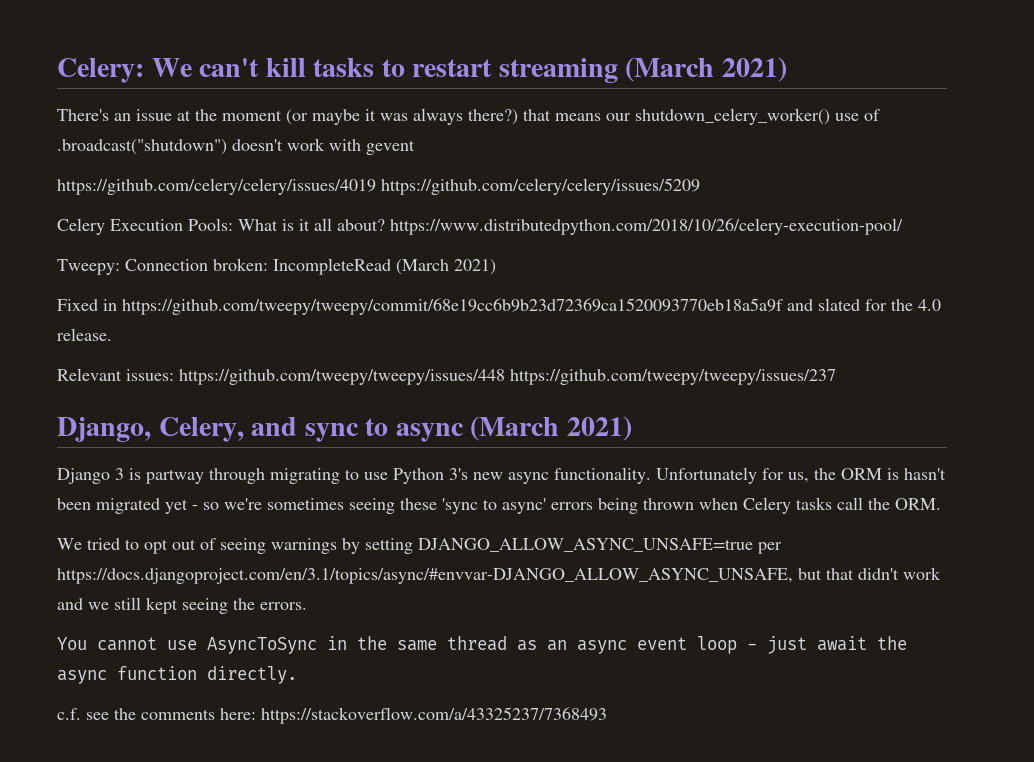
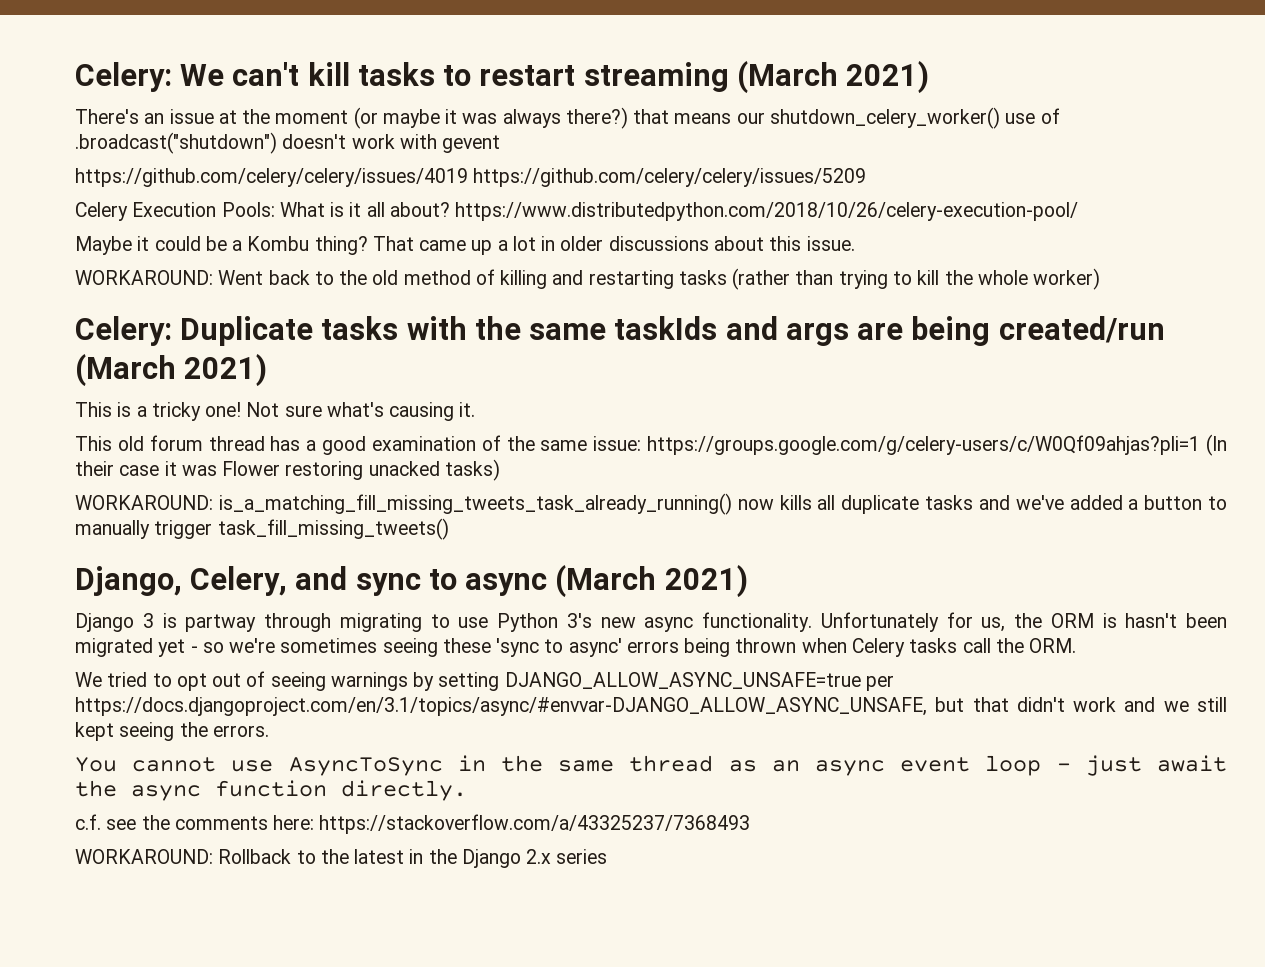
- Tweepy: Connection broken: IncompleteRead (March 2021)
- Fixed in https://github.com/tweepy/tweepy/commit/68e19cc6b9b23d72369ca1520093770eb18a5a9f and slated for the 4.0 release.
- Relevant issues: https://github.com/tweepy/tweepy/issues/448 https://github.com/tweepy/tweepy/issues/237
+ Maybe it could be a Kombu thing? That came up a lot in older discussions about this issue.
+ WORKAROUND: Went back to the old method of killing and restarting tasks (rather than trying to kill the whole worker)
+ Celery: Duplicate tasks with the same taskIds and args are being created/run (March 2021)
+ This is a tricky one! Not sure what's causing it.
+ This old forum thread has a good examination of the same issue: https://groups.google.com/g/celery-users/c/W0Qf09ahjas?pli=1 (In their case it was Flower restoring unacked tasks)
+ WORKAROUND: is_a_matching_fill_missing_tweets_task_already_running() now kills all duplicate tasks and we've added a button to manually trigger task_fill_missing_tweets()
+ WORKAROUND: Rollback to the latest in the Django 2.x series

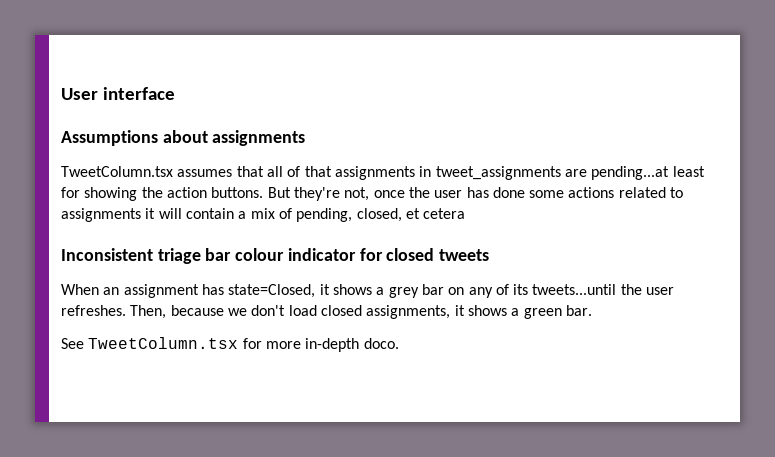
- Celery: We can't kill tasks to restart streaming (March 2021)
- There's an issue at the moment (or maybe it was always there?) that means our shutdown_celery_worker() use of .broadcast("shutdown") doesn't work with gevent
- https://github.com/celery/celery/issues/4019 https://github.com/celery/celery/issues/5209
- Celery Execution Pools: What is it all about? https://www.distributedpython.com/2018/10/26/celery-execution-pool/
- Maybe it could be a Kombu thing? That came up a lot in older discussions about this issue.
- WORKAROUND: Went back to the old method of killing and restarting tasks (rather than trying to kill the whole worker)
- Celery: Duplicate tasks with the same taskIds and args are being created/run (March 2021)
- This is a tricky one! Not sure what's causing it.
- This old forum thread has a good examination of the same issue: https://groups.google.com/g/celery-users/c/W0Qf09ahjas?pli=1 (In their case it was Flower restoring unacked tasks)
- WORKAROUND: is_a_matching_fill_missing_tweets_task_already_running() now kills all duplicate tasks and we've added a button to manually trigger task_fill_missing_tweets()
- Django, Celery, and sync to async (March 2021)
- Django 3 is partway through migrating to use Python 3's new async functionality. Unfortunately for us, the ORM is hasn't been migrated yet - so we're sometimes seeing these 'sync to async' errors being thrown when Celery tasks call the ORM.
- We tried to opt out of seeing warnings by setting DJANGO_ALLOW_ASYNC_UNSAFE=true per https://docs.djangoproject.com/en/3.1/topics/async/#envvar-DJANGO_ALLOW_ASYNC_UNSAFE, but that didn't work and we still kept seeing the errors.
- You cannot use AsyncToSync in the same thread as an async event loop - just await the async function directly.
- c.f. see the comments here: https://stackoverflow.com/a/43325237/7368493
- WORKAROUND: Rollback to the latest in the Django 2.x series
+ User interface
+ Assumptions about assignments
+ TweetColumn.tsx assumes that all of that assignments in tweet_assignments are pending...at least for showing the action buttons. But they're not, once the user has done some actions related to assignments it will contain a mix of pending, closed, et cetera
+ Inconsistent triage bar colour indicator for closed tweets
+ When an assignment has state=Closed, it shows a grey bar on any of its tweets...until the user refreshes. Then, because we don't load closed assignments, it shows a green bar.
+ See TweetColumn.tsx for more in-depth doco.

